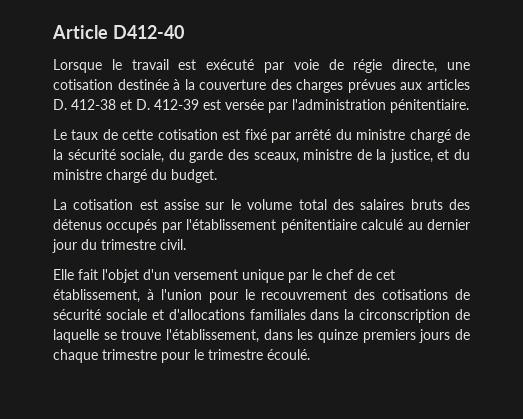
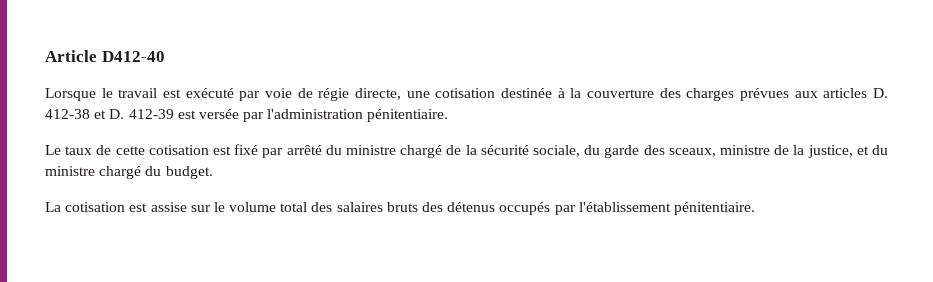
- La cotisation est assise sur le volume total des salaires bruts des détenus occupés par l'établissement pénitentiaire calculé au dernier jour du trimestre civil.
- Elle fait l'objet d'un versement unique par le chef de cet établissement, à l'union pour le recouvrement des cotisations de sécurité sociale et d'allocations familiales dans la circonscription de laquelle se trouve l'établissement, dans les quinze premiers jours de chaque trimestre pour le trimestre écoulé.
+ La cotisation est assise sur le volume total des salaires bruts des détenus occupés par l'établissement pénitentiaire.

